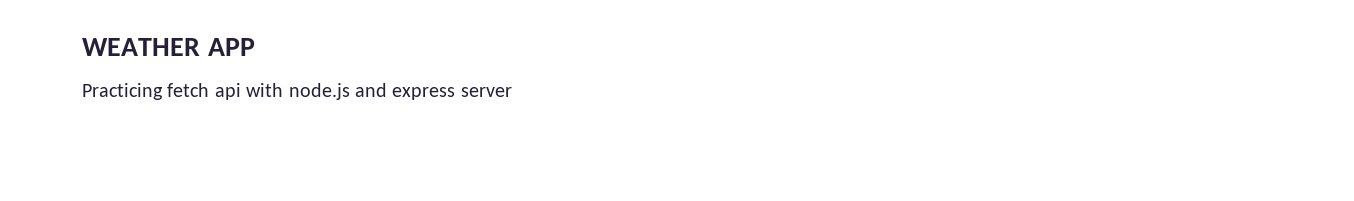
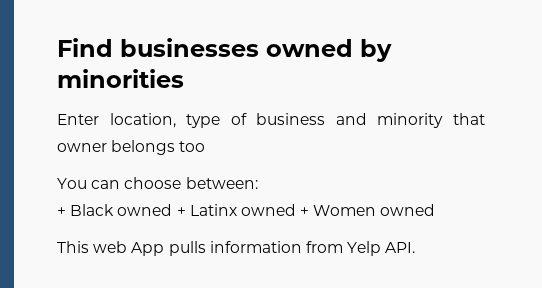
- WEATHER APP
- Practicing fetch api with node.js and express server
+ Find businesses owned by minorities
+ Enter location, type of business and minority that owner belongs too
+ You can choose between:
+ + Black owned + Latinx owned + Women owned
+ This web App pulls information from Yelp API.

